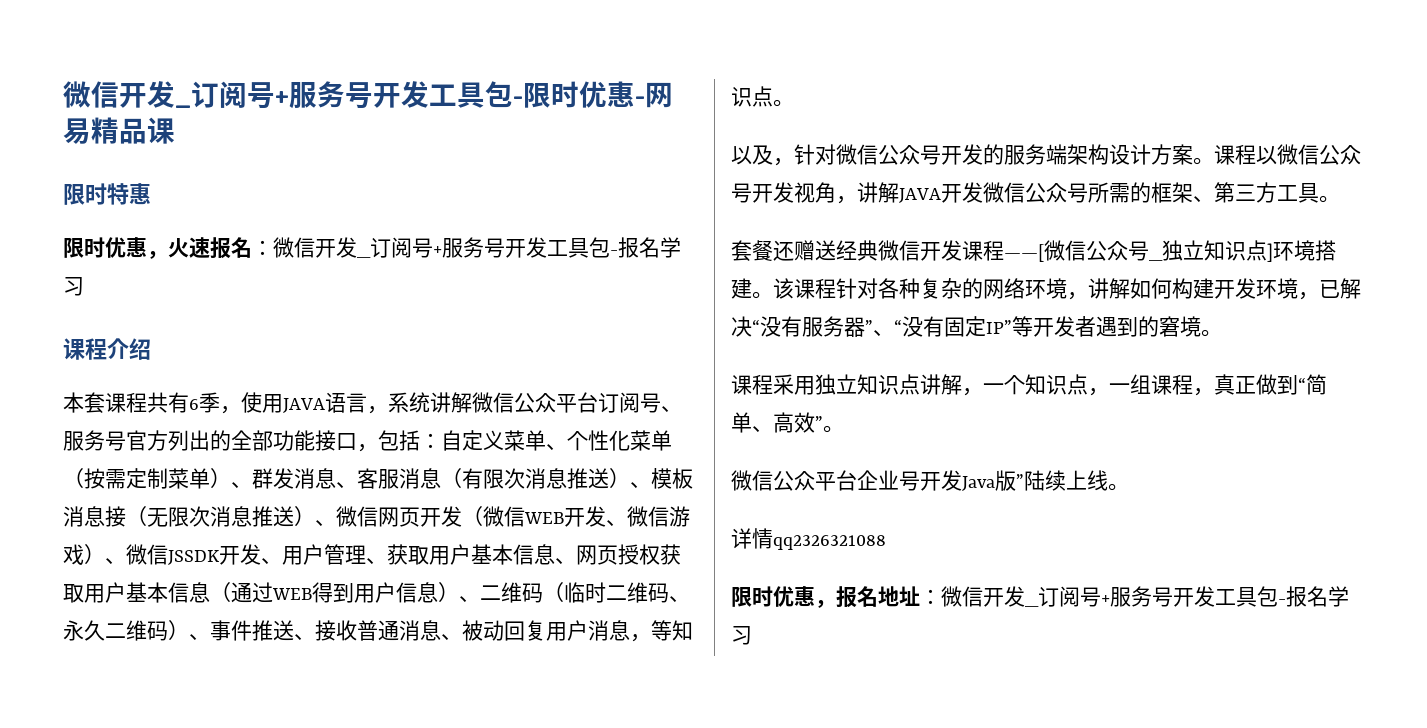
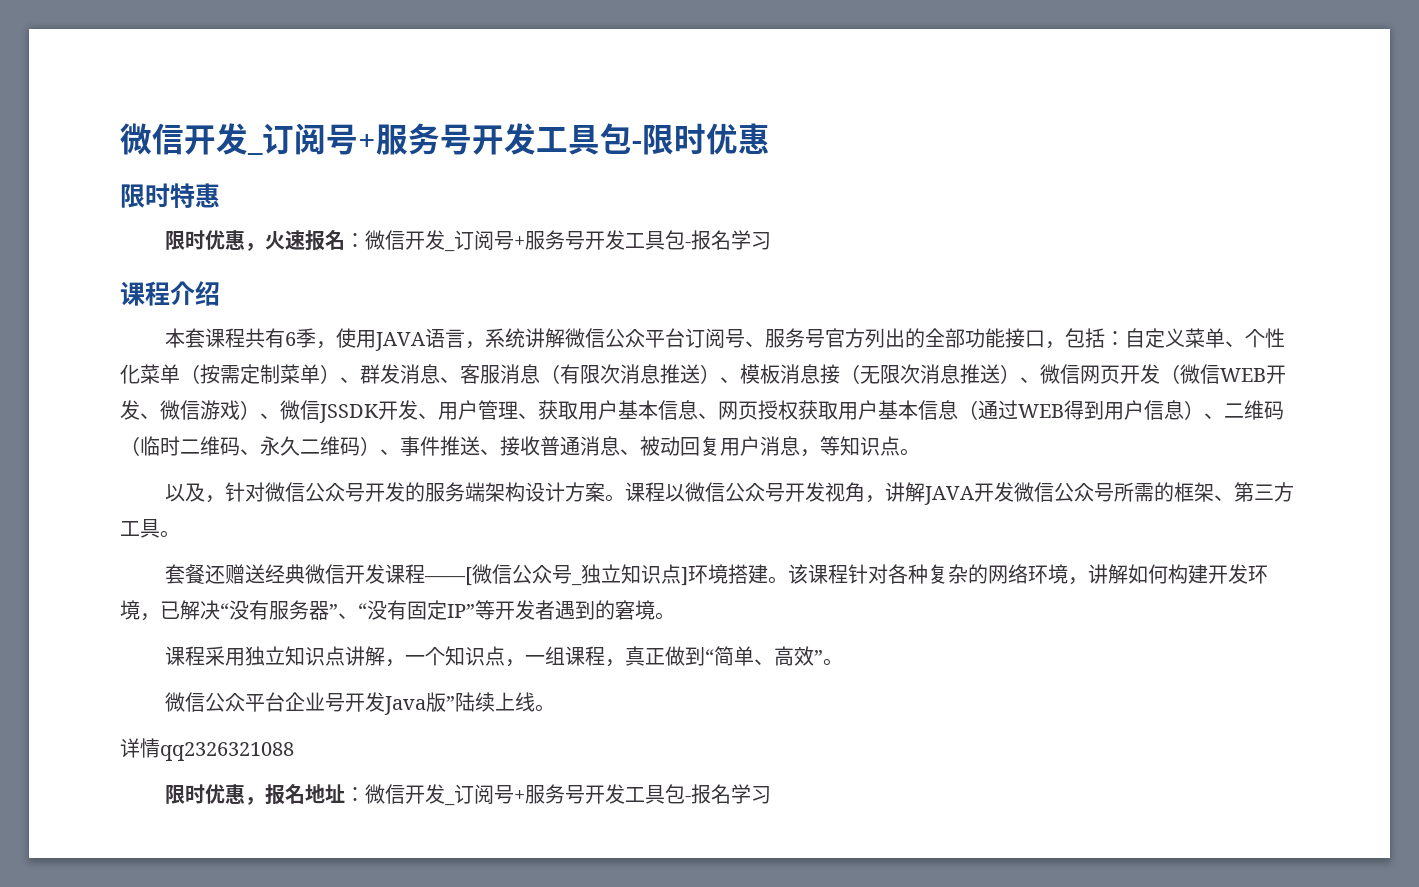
- 微信开发_订阅号+服务号开发工具包-限时优惠-网易精品课
+ 微信开发_订阅号+服务号开发工具包-限时优惠

